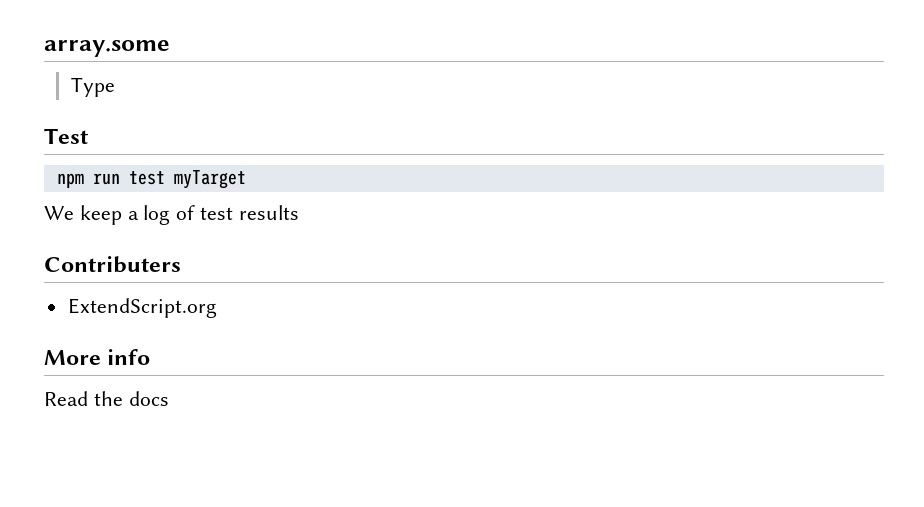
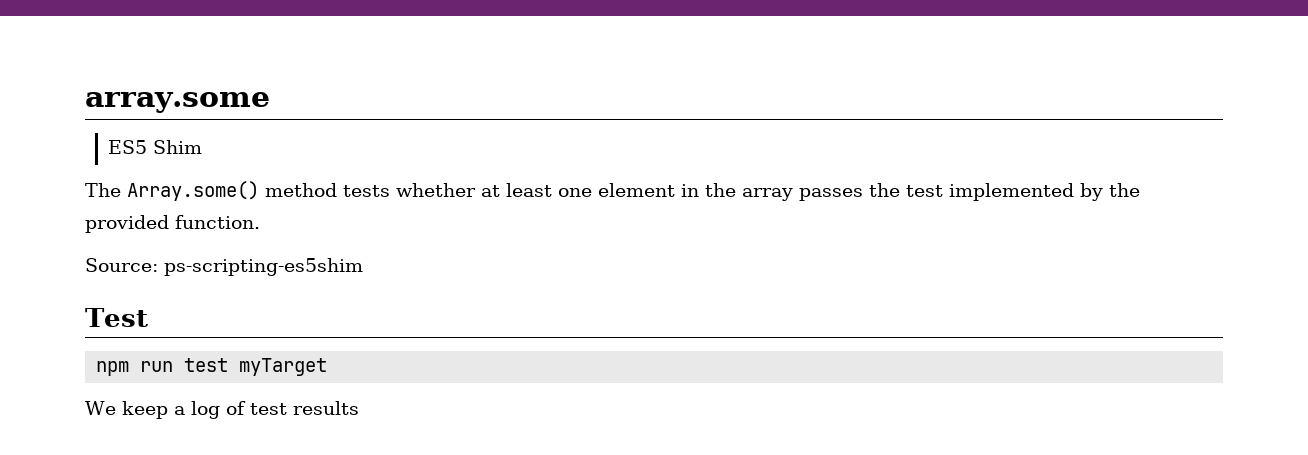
- Type
+ ES5 Shim
+ The Array.some() method tests whether at least one element in the array passes the test implemented by the provided function.
+ Source: ps-scripting-es5shim
- Contributers
- ExtendScript.org
- More info
- Read the docs

